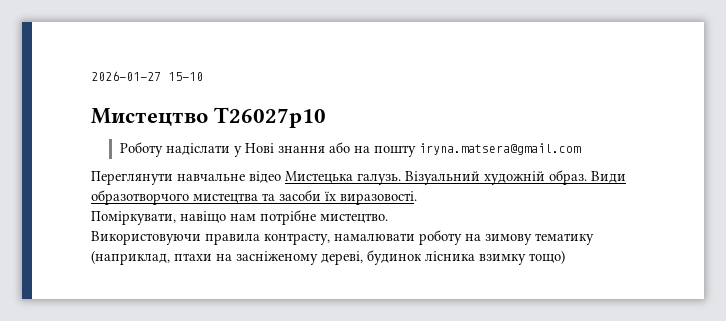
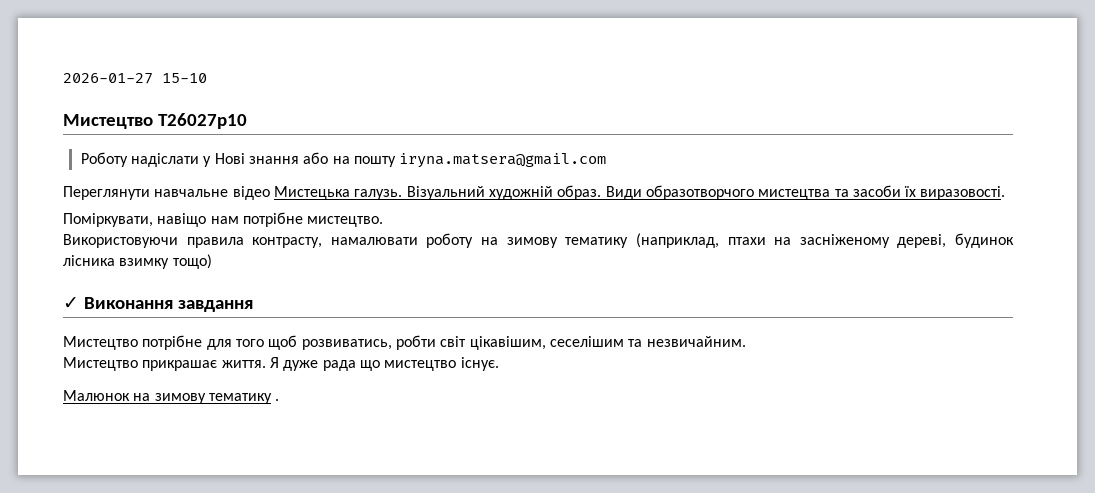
+ ✓ Виконання завдання
+ Мистецтво потрібне для того щоб розвиватись, робти світ цікавішим, сеселішим та незвичайним.
+ Мистецтво прикрашає життя. Я дуже рада що мистецтво існує.
+ Малюнок на зимову тематику .

